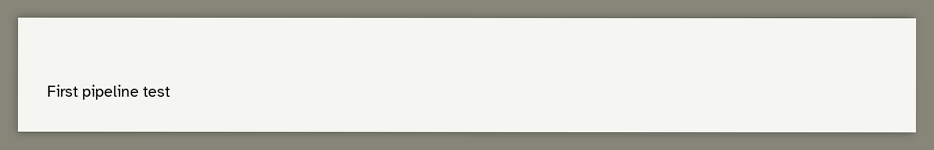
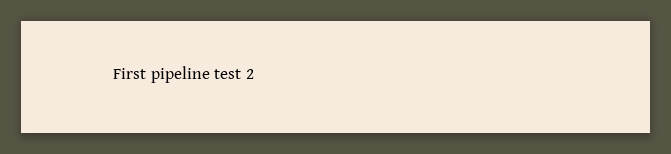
- First pipeline test
+ First pipeline test 2

